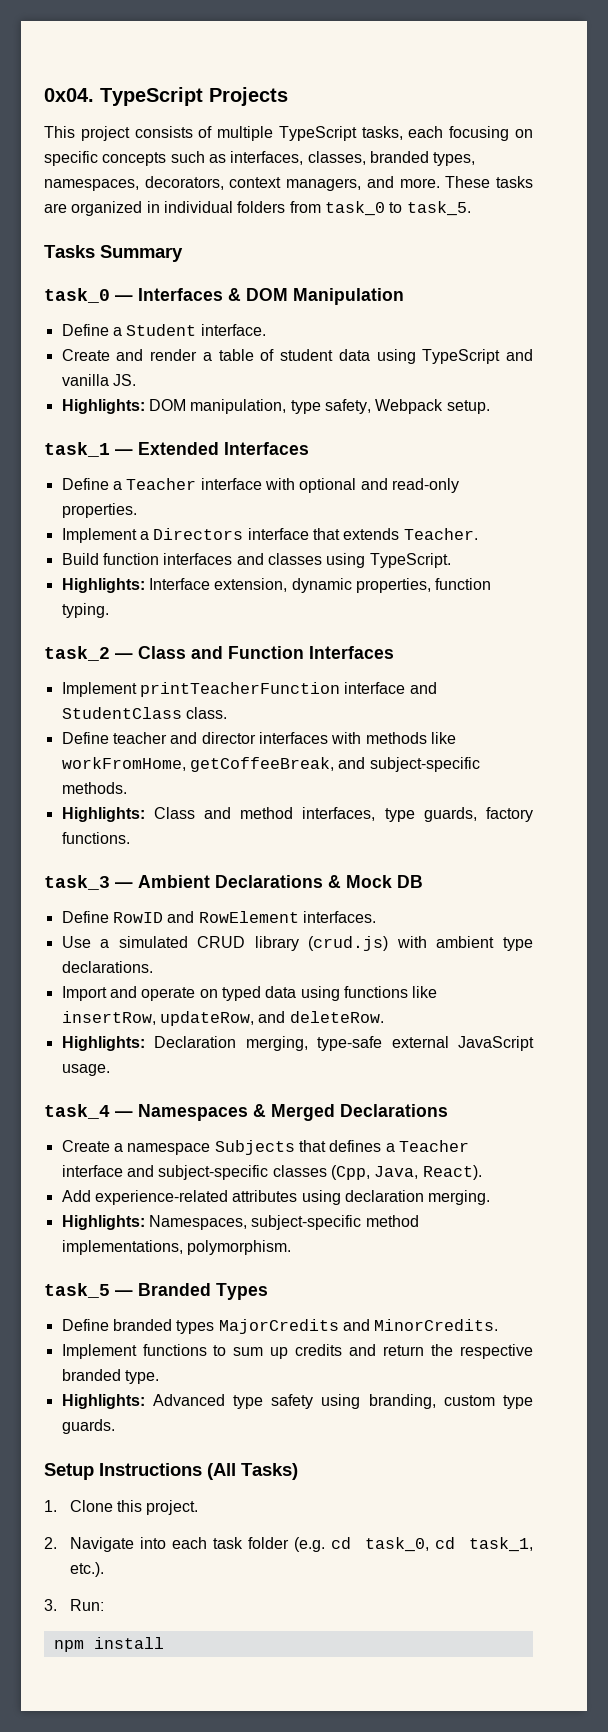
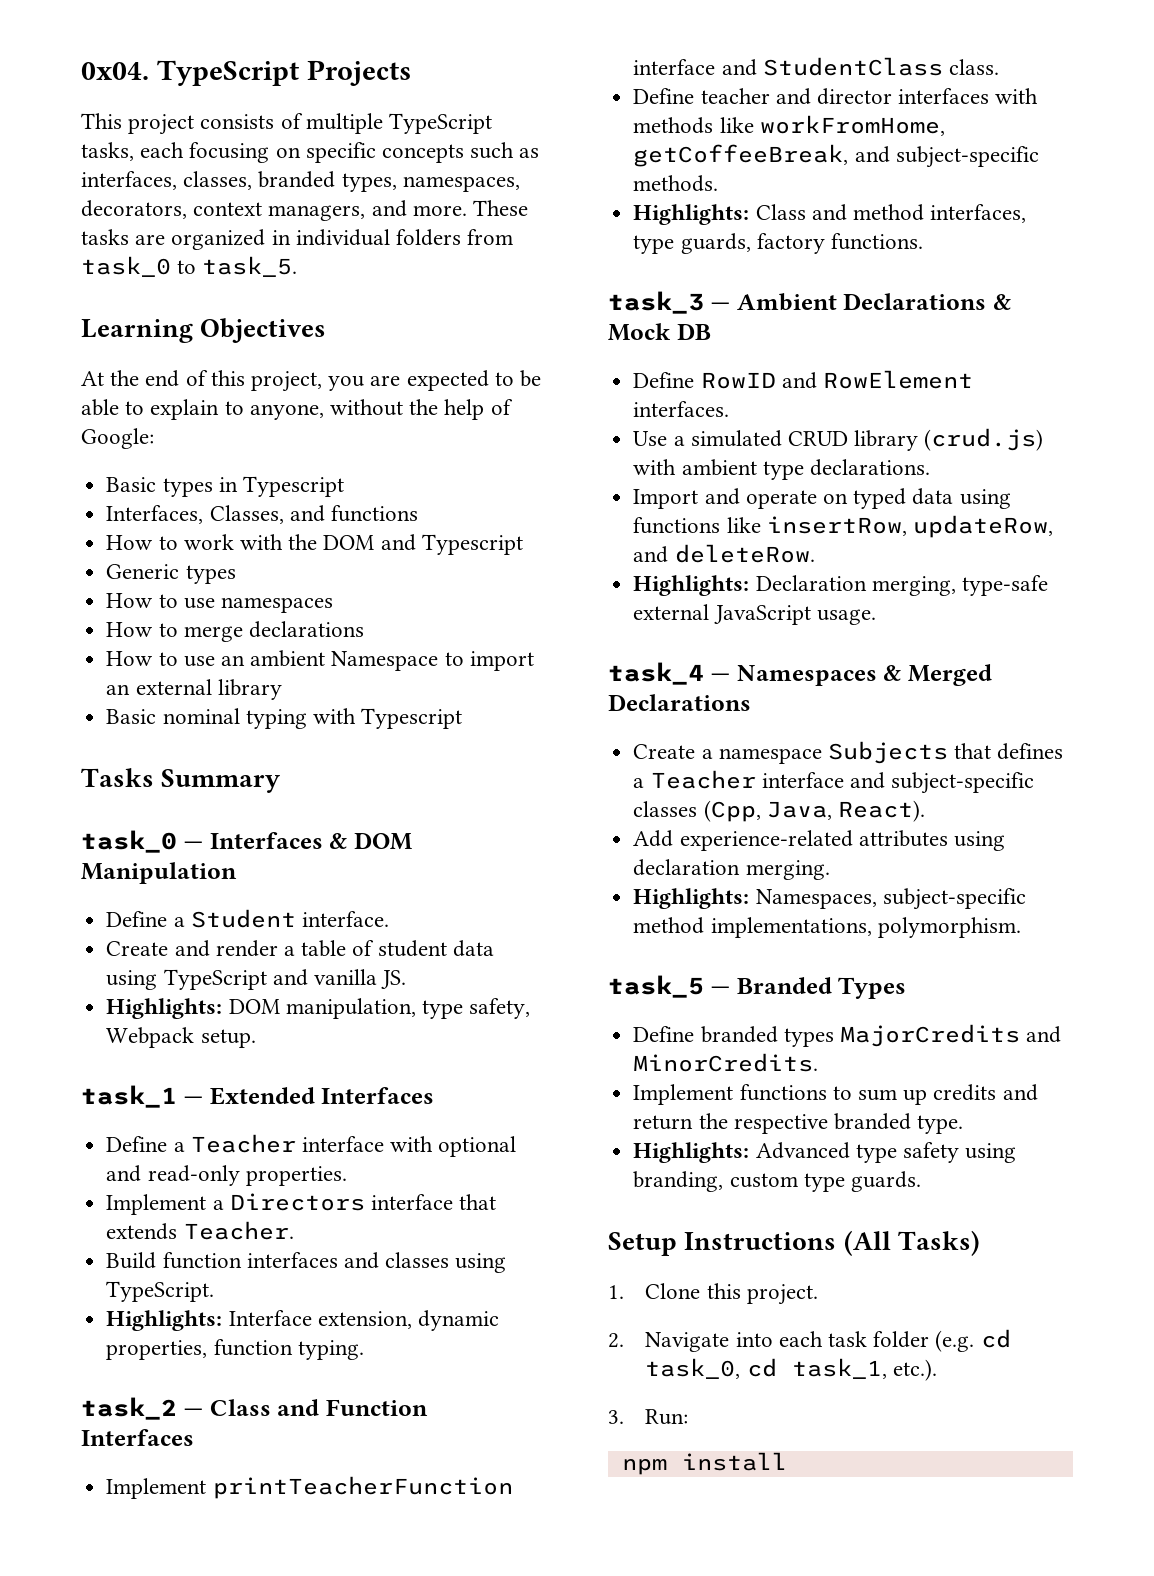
+ Learning Objectives
+ At the end of this project, you are expected to be able to explain to anyone, without the help of Google:
+ Basic types in Typescript
+ Interfaces, Classes, and functions
+ How to work with the DOM and Typescript
+ Generic types
+ How to use namespaces
+ How to merge declarations
+ How to use an ambient Namespace to import an external library
+ Basic nominal typing with Typescript

